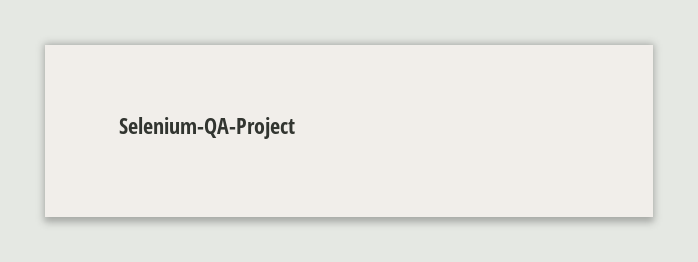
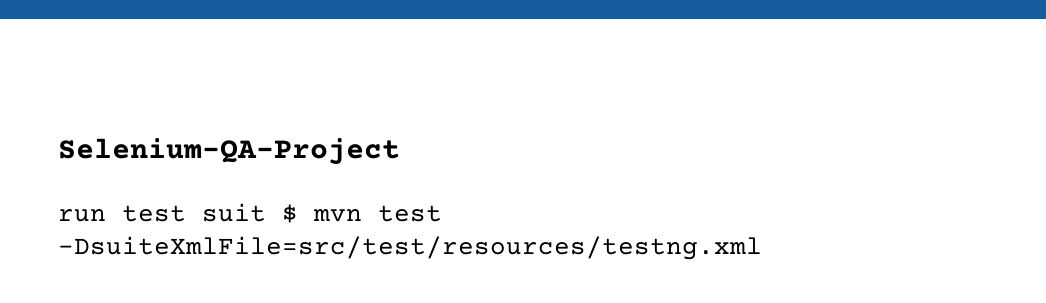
+ run test suit $ mvn test -DsuiteXmlFile=src/test/resources/testng.xml

